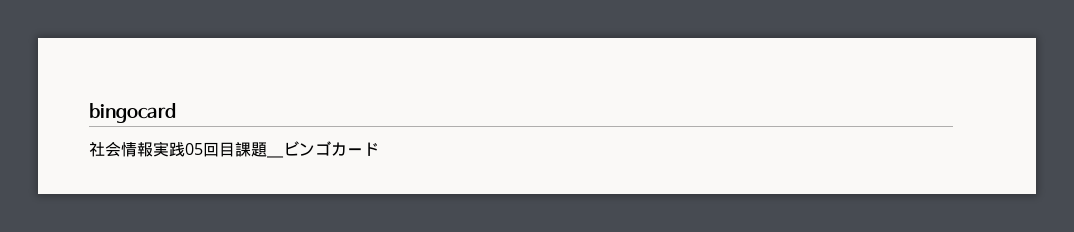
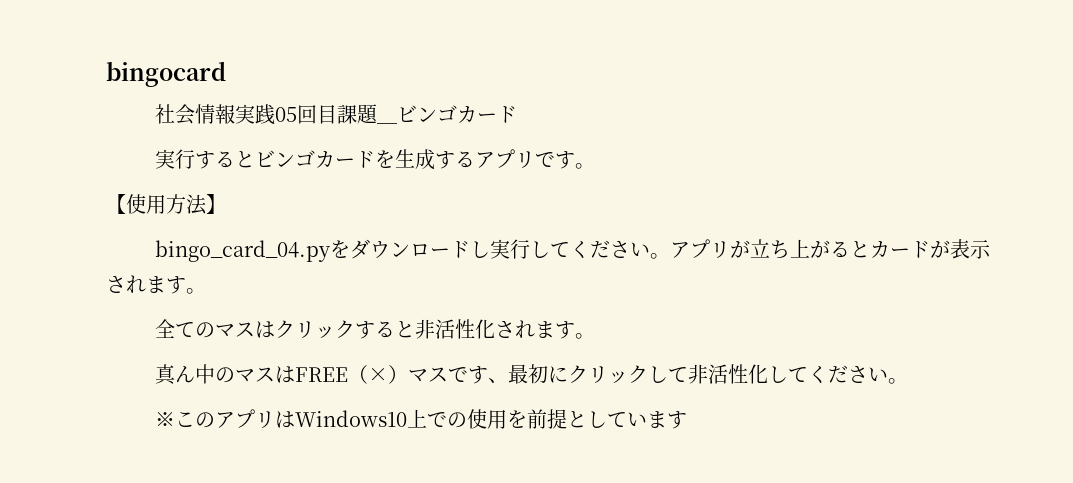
+ 実行するとビンゴカードを生成するアプリです。
+ 【使用方法】
+ bingo_card_04.pyをダウンロードし実行してください。アプリが立ち上がるとカードが表示されます。
+ 全てのマスはクリックすると非活性化されます。
+ 真ん中のマスはFREE（×）マスです、最初にクリックして非活性化してください。
+ ※このアプリはWindows10上での使用を前提としています

